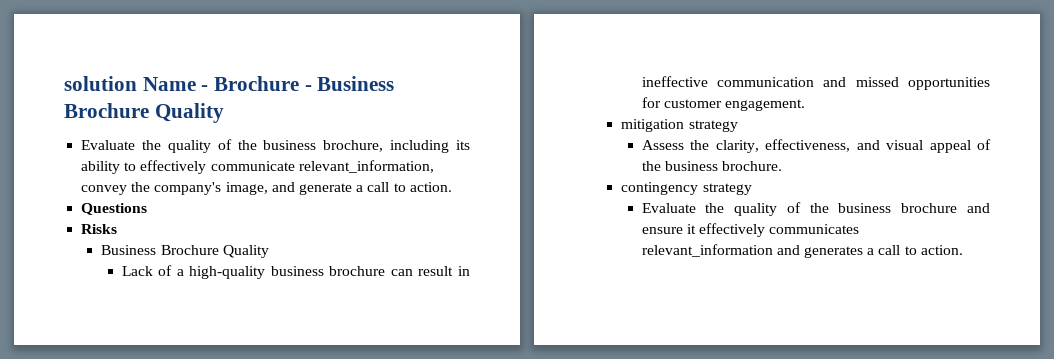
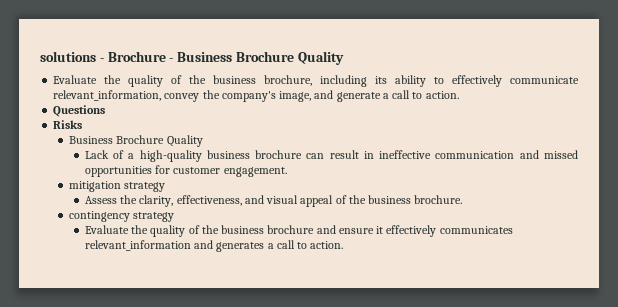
- solution Name - Brochure - Business Brochure Quality
+ solutions - Brochure - Business Brochure Quality

